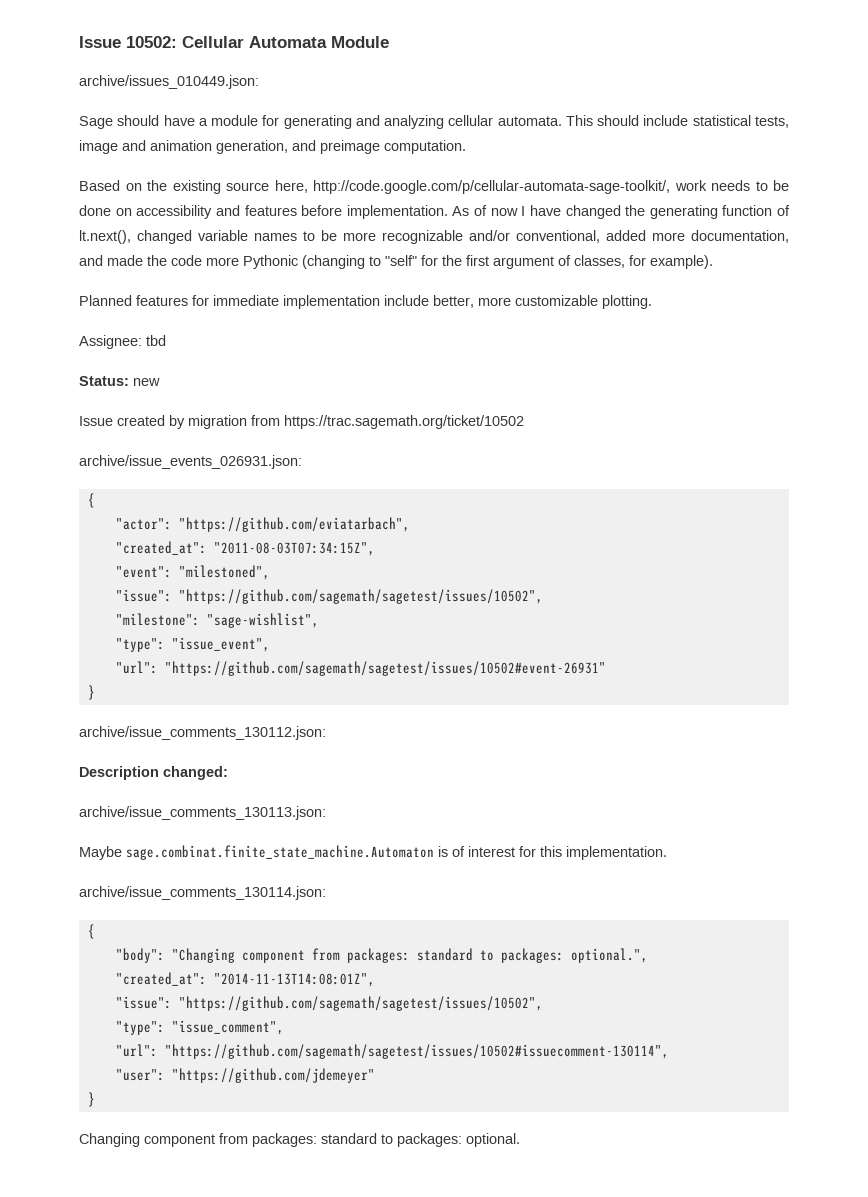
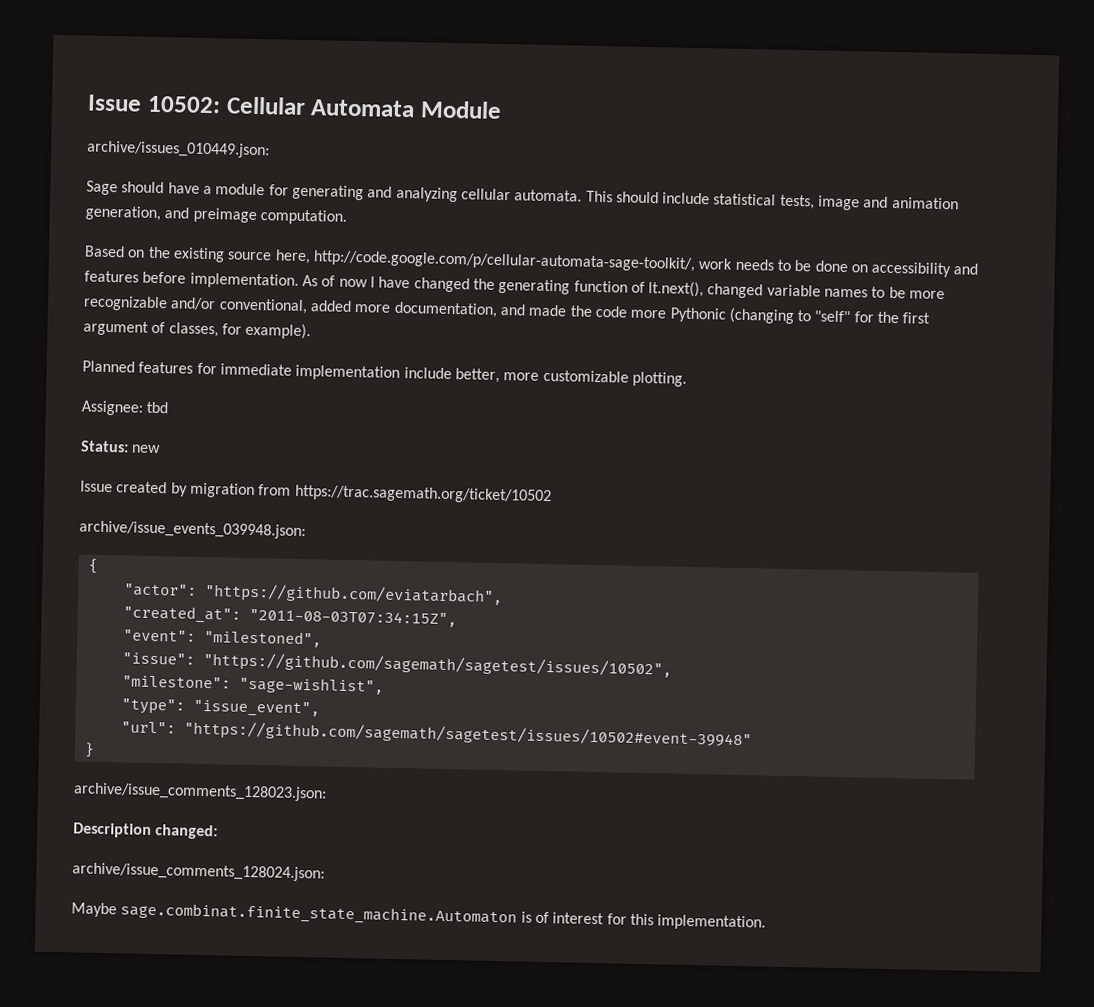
- archive/issue_events_026931.json:
+ archive/issue_events_039948.json:
- "url": "https://github.com/sagemath/sagetest/issues/10502#event-26931"
+ "url": "https://github.com/sagemath/sagetest/issues/10502#event-39948"
  }
- archive/issue_comments_130112.json:
+ archive/issue_comments_128023.json:
- archive/issue_comments_130113.json:
+ archive/issue_comments_128024.json:
- archive/issue_comments_130114.json:
- {
- "body": "Changing component from packages: standard to packages: optional.",
- "created_at": "2014-11-13T14:08:01Z",
- "issue": "https://github.com/sagemath/sagetest/issues/10502",
- "type": "issue_comment",
- "url": "https://github.com/sagemath/sagetest/issues/10502#issuecomment-130114",
- "user": "https://github.com/jdemeyer"
- }
- Changing component from packages: standard to packages: optional.

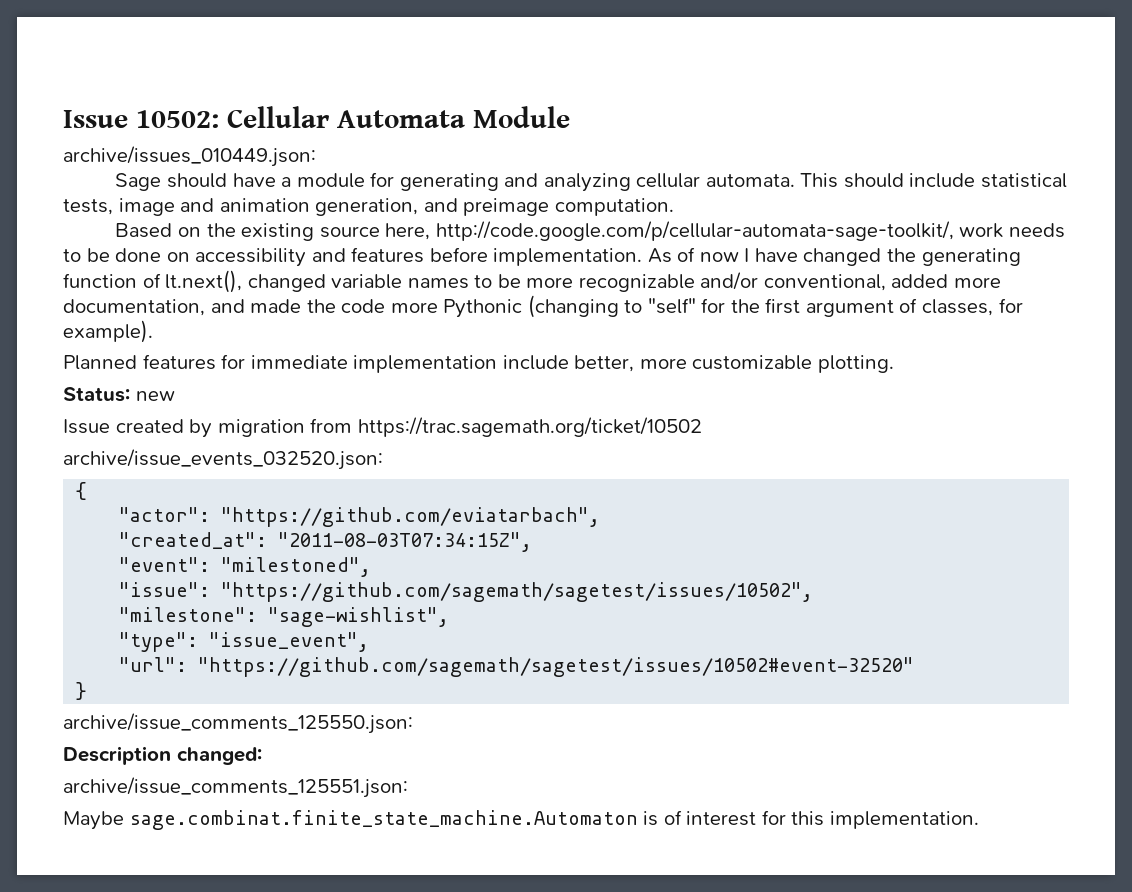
- Assignee: tbd
- archive/issue_events_039948.json:
+ archive/issue_events_032520.json:
- "url": "https://github.com/sagemath/sagetest/issues/10502#event-39948"
+ "url": "https://github.com/sagemath/sagetest/issues/10502#event-32520"
- archive/issue_comments_128023.json:
+ archive/issue_comments_125550.json:
- archive/issue_comments_128024.json:
+ archive/issue_comments_125551.json:

